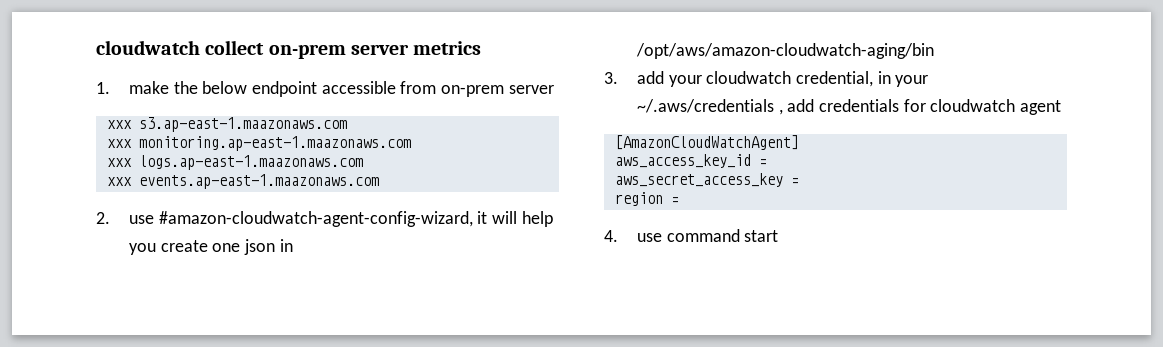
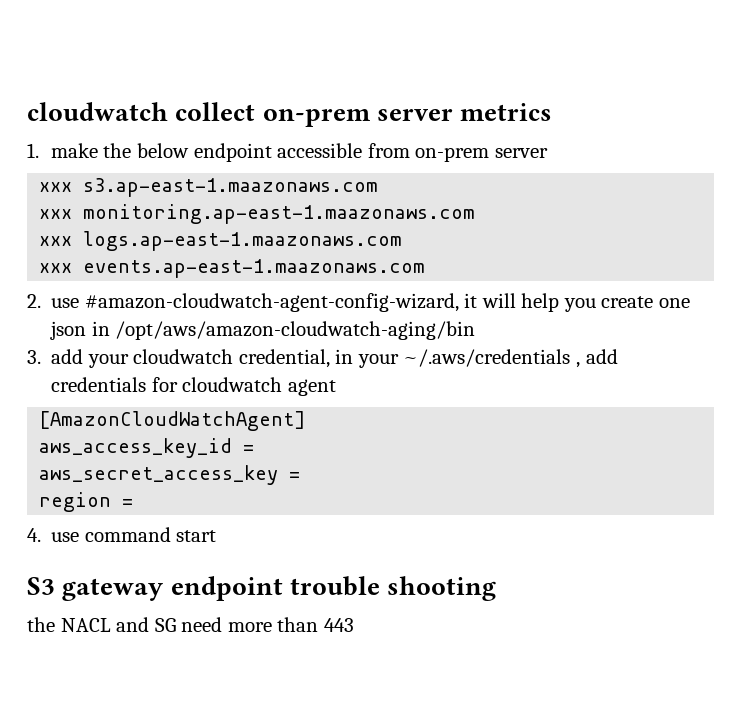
+ S3 gateway endpoint trouble shooting
+ the NACL and SG need more than 443

